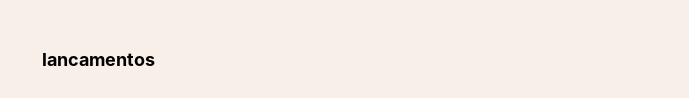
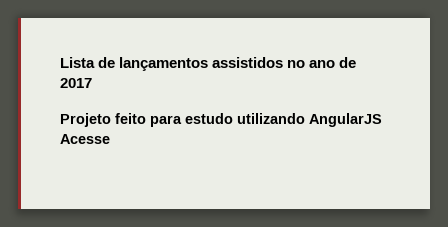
- lancamentos
+ Lista de lançamentos assistidos no ano de 2017
+ Projeto feito para estudo utilizando AngularJS Acesse

